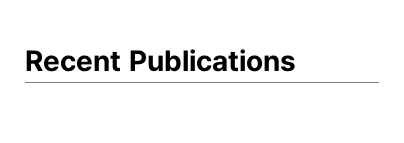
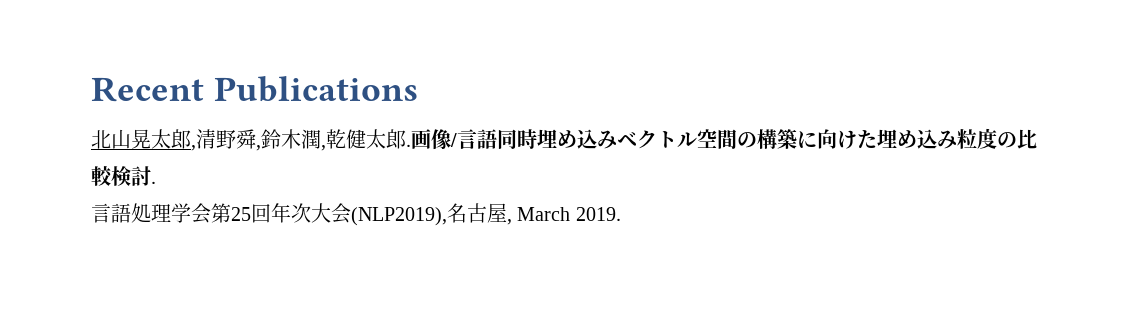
+ 北山晃太郎,清野舜,鈴木潤,乾健太郎.画像/言語同時埋め込みベクトル空間の構築に向けた埋め込み粒度の比較検討.
+ 言語処理学会第25回年次大会(NLP2019),名古屋, March 2019.

